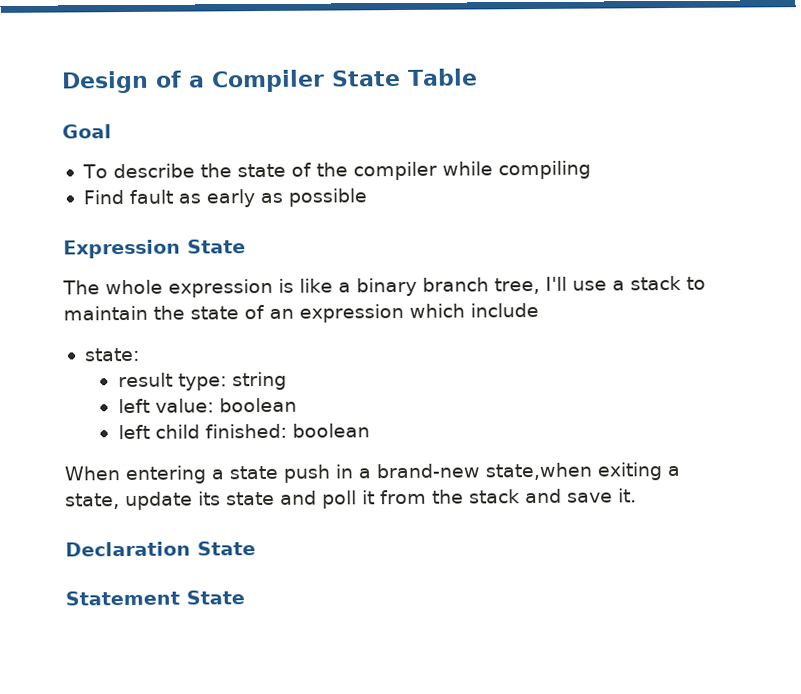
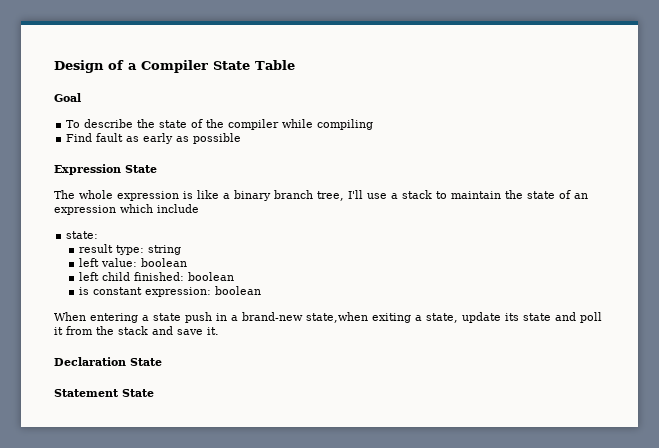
+ is constant expression: boolean

